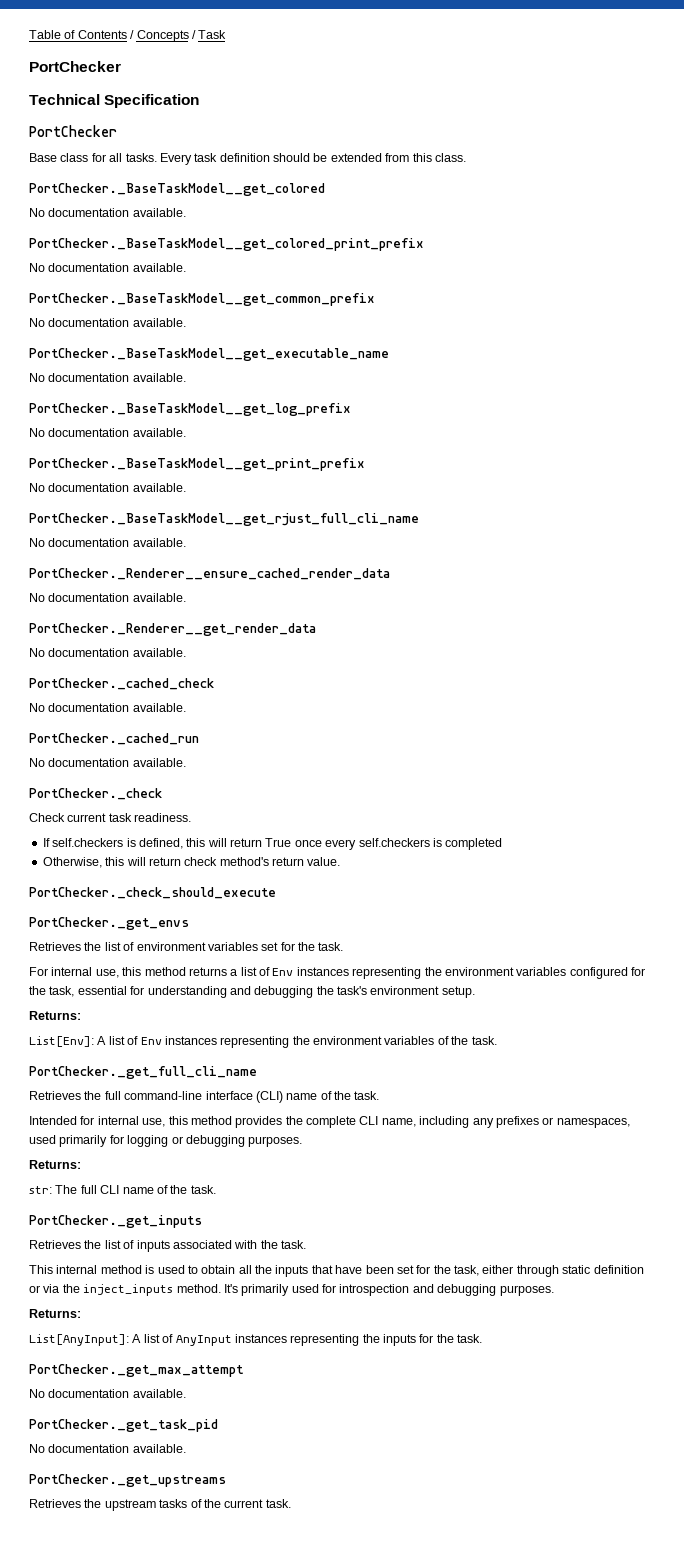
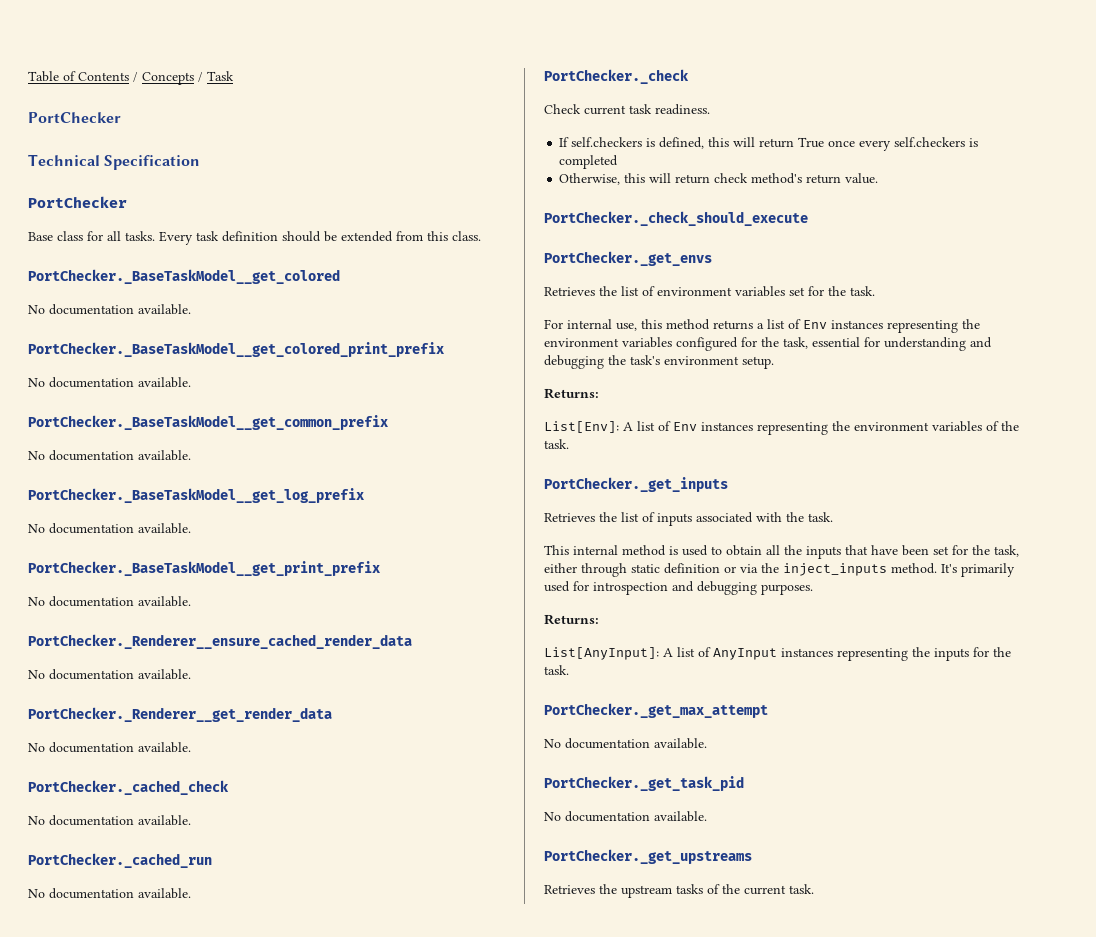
- PortChecker._BaseTaskModel__get_executable_name
- No documentation available.
- PortChecker._BaseTaskModel__get_rjust_full_cli_name
- No documentation available.
- PortChecker._get_full_cli_name
- Retrieves the full command-line interface (CLI) name of the task.
- Intended for internal use, this method provides the complete CLI name, including any prefixes or namespaces, used primarily for logging or debugging purposes.
- Returns:
- str: The full CLI name of the task.

